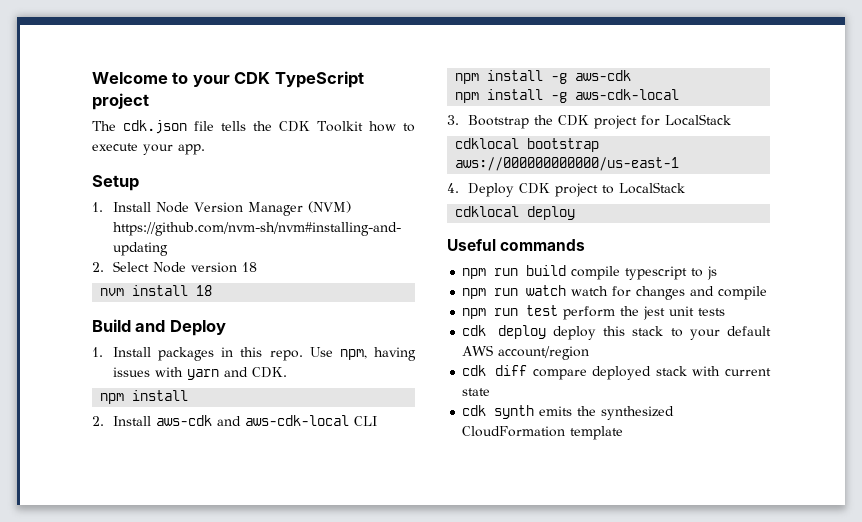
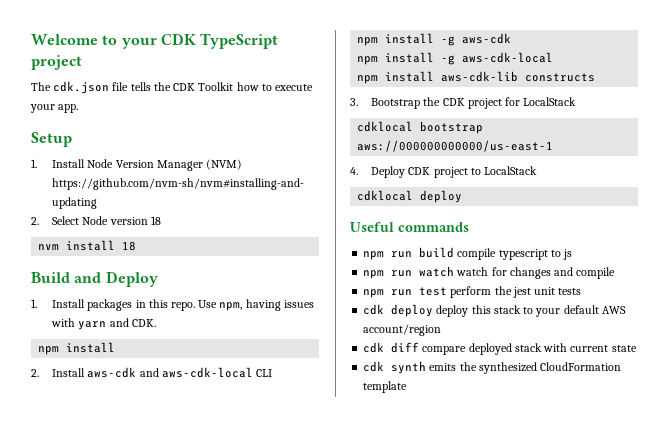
+ npm install aws-cdk-lib constructs

